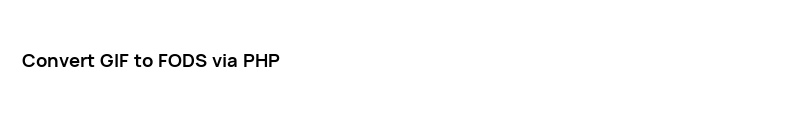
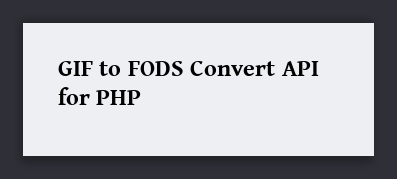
- Convert GIF to FODS via PHP
+ GIF to FODS Convert API for PHP

